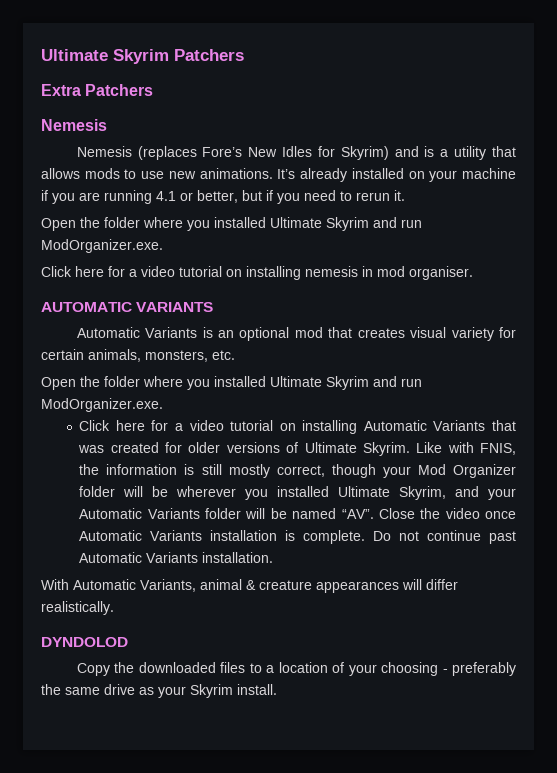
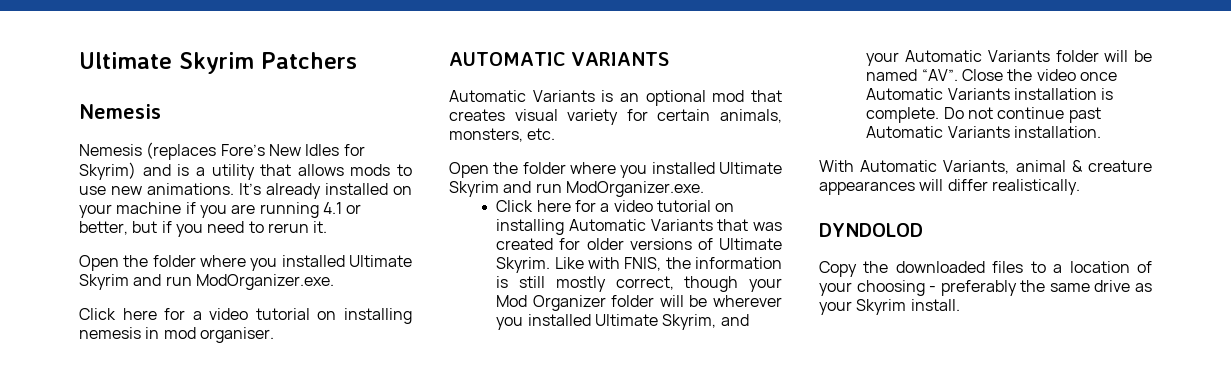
- Extra Patchers

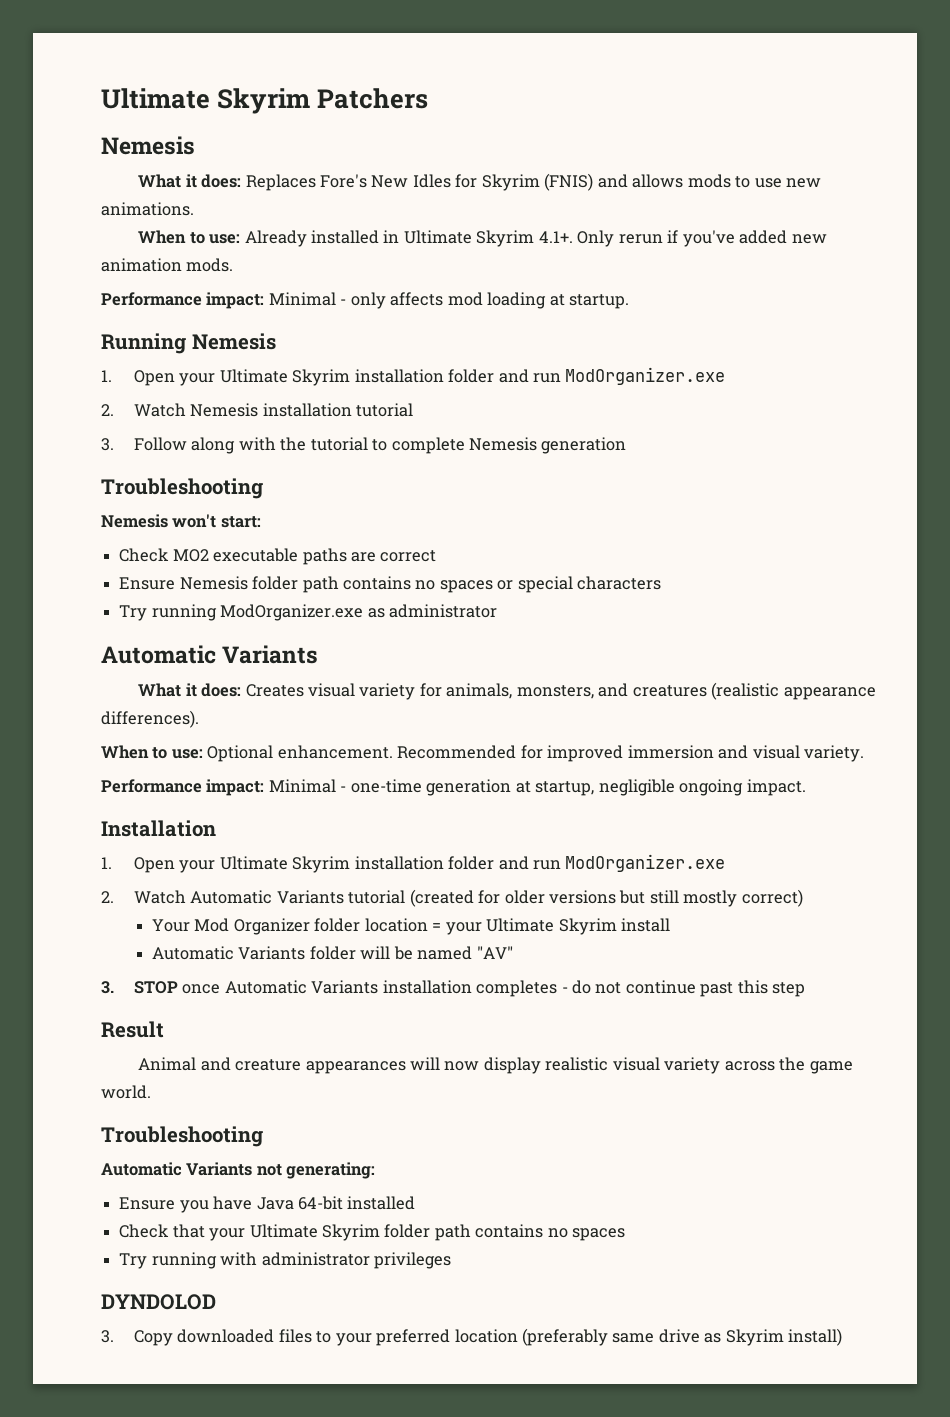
- Nemesis (replaces Fore’s New Idles for Skyrim) and is a utility that allows mods to use new animations. It’s already installed on your machine if you are running 4.1 or better, but if you need to rerun it.
- Open the folder where you installed Ultimate Skyrim and run ModOrganizer.exe.
- Click here for a video tutorial on installing nemesis in mod organiser.
- AUTOMATIC VARIANTS
- Automatic Variants is an optional mod that creates visual variety for certain animals, monsters, etc.
- Open the folder where you installed Ultimate Skyrim and run ModOrganizer.exe.
- Click here for a video tutorial on installing Automatic Variants that was created for older versions of Ultimate Skyrim. Like with FNIS, the information is still mostly correct, though your Mod Organizer folder will be wherever you installed Ultimate Skyrim, and your Automatic Variants folder will be named “AV”. Close the video once Automatic Variants installation is complete. Do not continue past Automatic Variants installation.
- With Automatic Variants, animal & creature appearances will differ realistically.
+ What it does: Replaces Fore's New Idles for Skyrim (FNIS) and allows mods to use new animations.
+ When to use: Already installed in Ultimate Skyrim 4.1+. Only rerun if you've added new animation mods.
+ Performance impact: Minimal - only affects mod loading at startup.
+ Running Nemesis
+ 1. Open your Ultimate Skyrim installation folder and run ModOrganizer.exe
+ 2. Watch Nemesis installation tutorial
+ 3. Follow along with the tutorial to complete Nemesis generation
+ Troubleshooting
+ Nemesis won't start:
+ Check MO2 executable paths are correct
+ Ensure Nemesis folder path contains no spaces or special characters
+ Try running ModOrganizer.exe as administrator
+ Automatic Variants
+ What it does: Creates visual variety for animals, monsters, and creatures (realistic appearance differences).
+ When to use: Optional enhancement. Recommended for improved immersion and visual variety.
+ Performance impact: Minimal - one-time generation at startup, negligible ongoing impact.
+ Installation
+ 1. Open your Ultimate Skyrim installation folder and run ModOrganizer.exe
+ 2. Watch Automatic Variants tutorial (created for older versions but still mostly correct)
+ Your Mod Organizer folder location = your Ultimate Skyrim install
+ Automatic Variants folder will be named "AV"
+ 3. STOP once Automatic Variants installation completes - do not continue past this step
+ Result
+ Animal and creature appearances will now display realistic visual variety across the game world.
+ Troubleshooting
+ Automatic Variants not generating:
+ Ensure you have Java 64-bit installed
+ Check that your Ultimate Skyrim folder path contains no spaces
+ Try running with administrator privileges
- Copy the downloaded files to a location of your choosing - preferably the same drive as your Skyrim install.
+ 3. Copy downloaded files to your preferred location (preferably same drive as Skyrim install)

